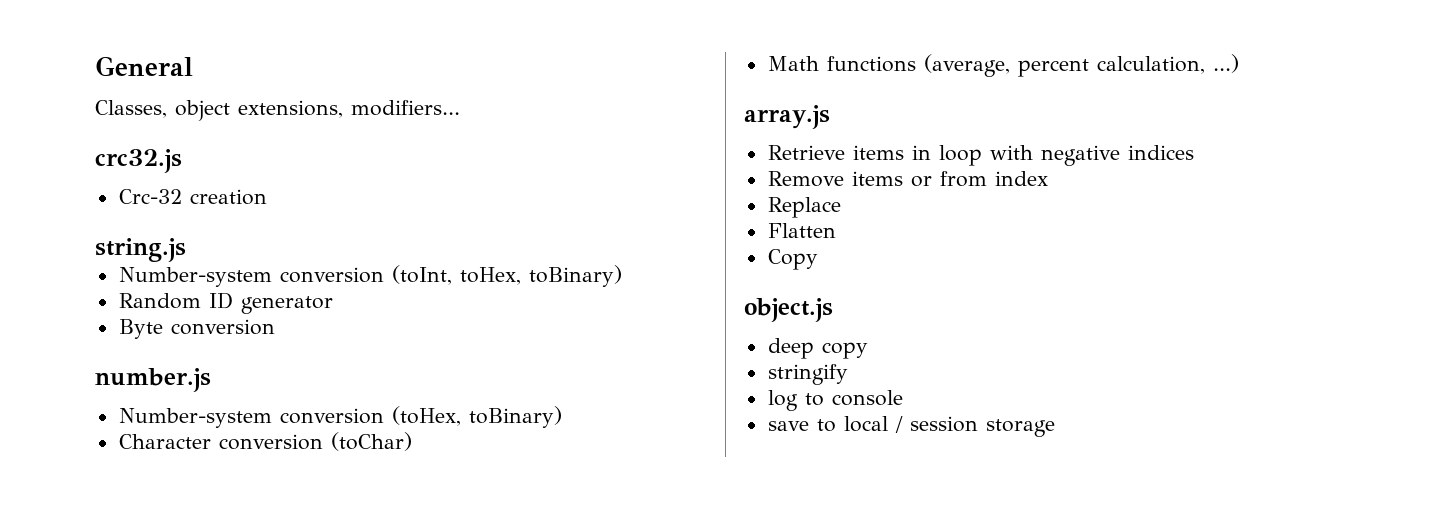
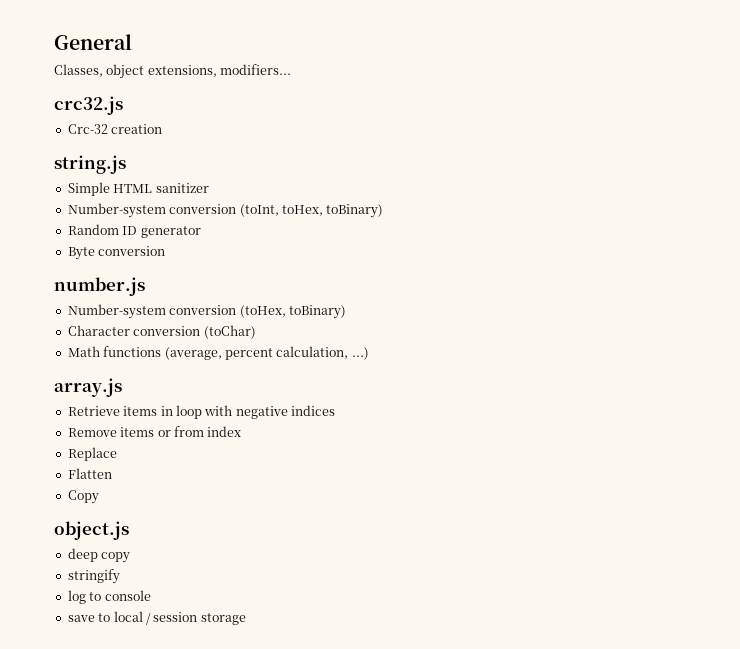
+ Simple HTML sanitizer

